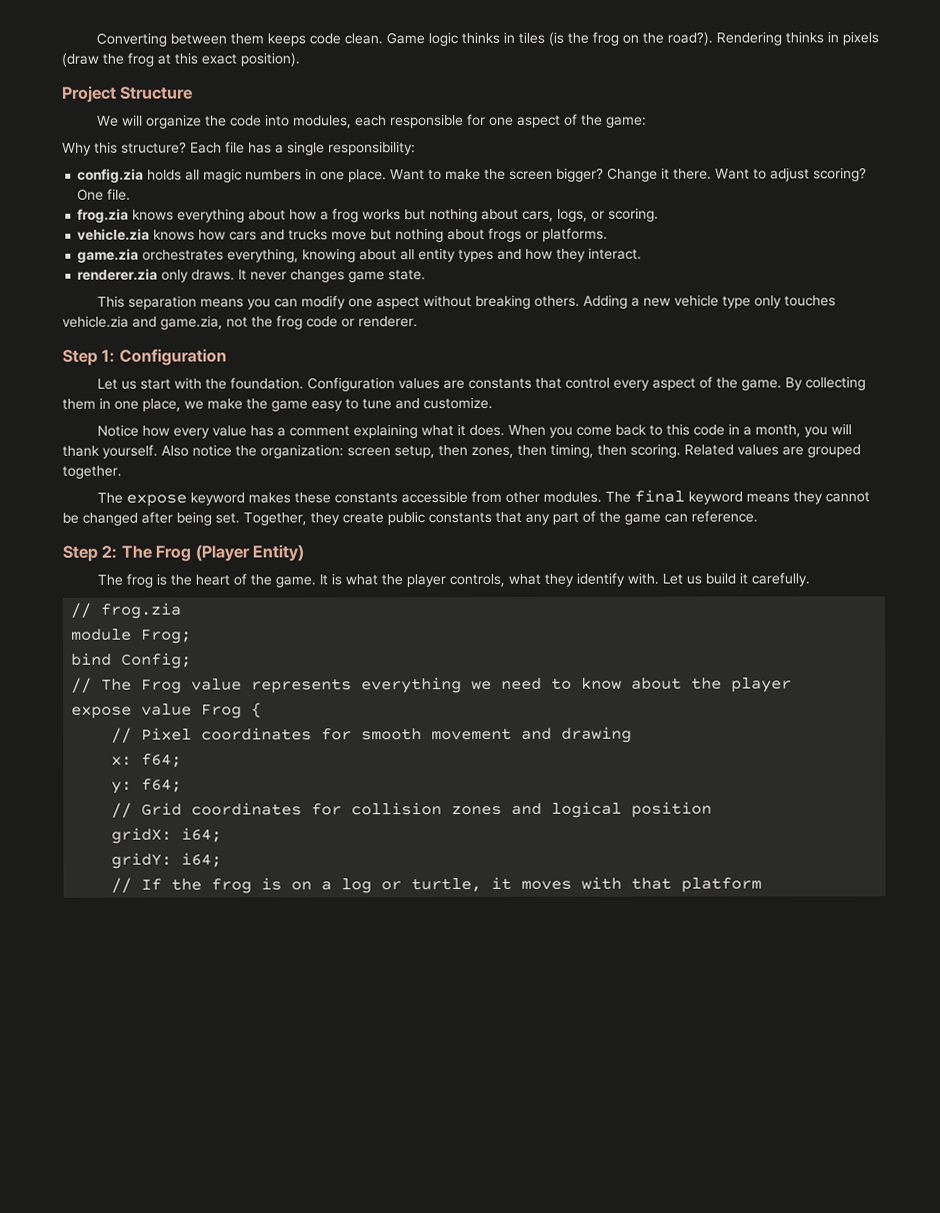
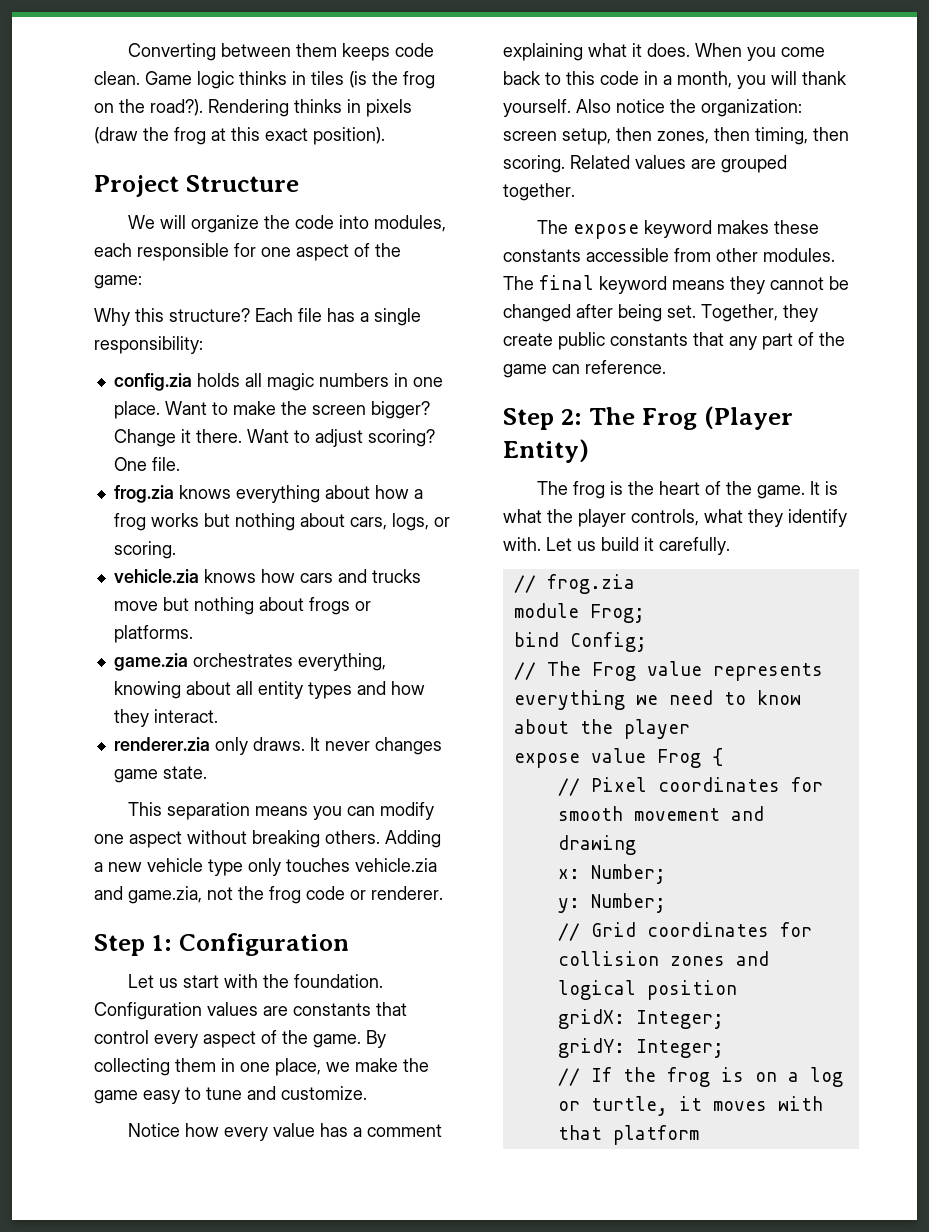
- x: f64;
+ x: Number;
- y: f64;
+ y: Number;
- gridX: i64;
+ gridX: Integer;
- gridY: i64;
+ gridY: Integer;

